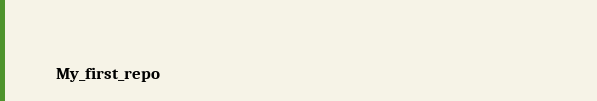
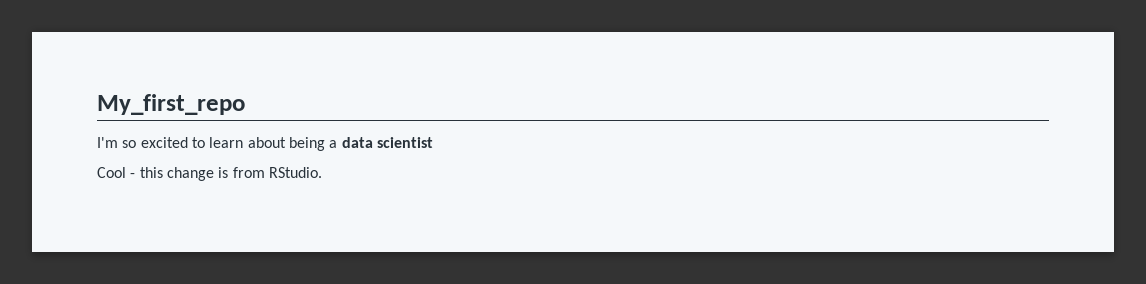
+ I'm so excited to learn about being a data scientist
+ Cool - this change is from RStudio.

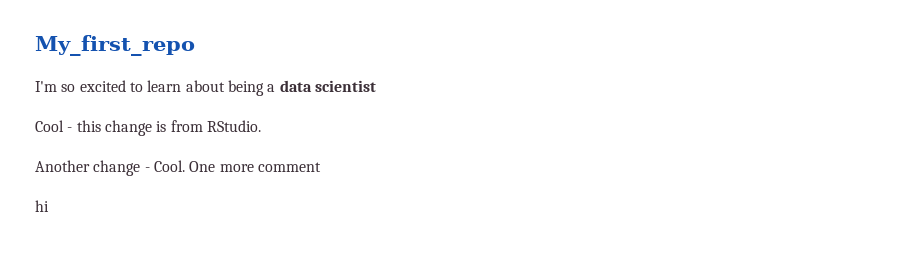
+ Another change - Cool. One more comment
+ hi

